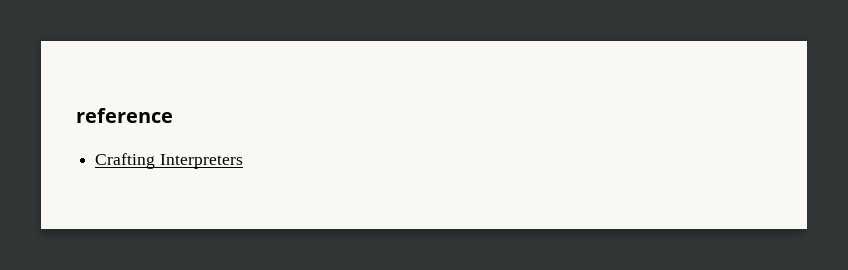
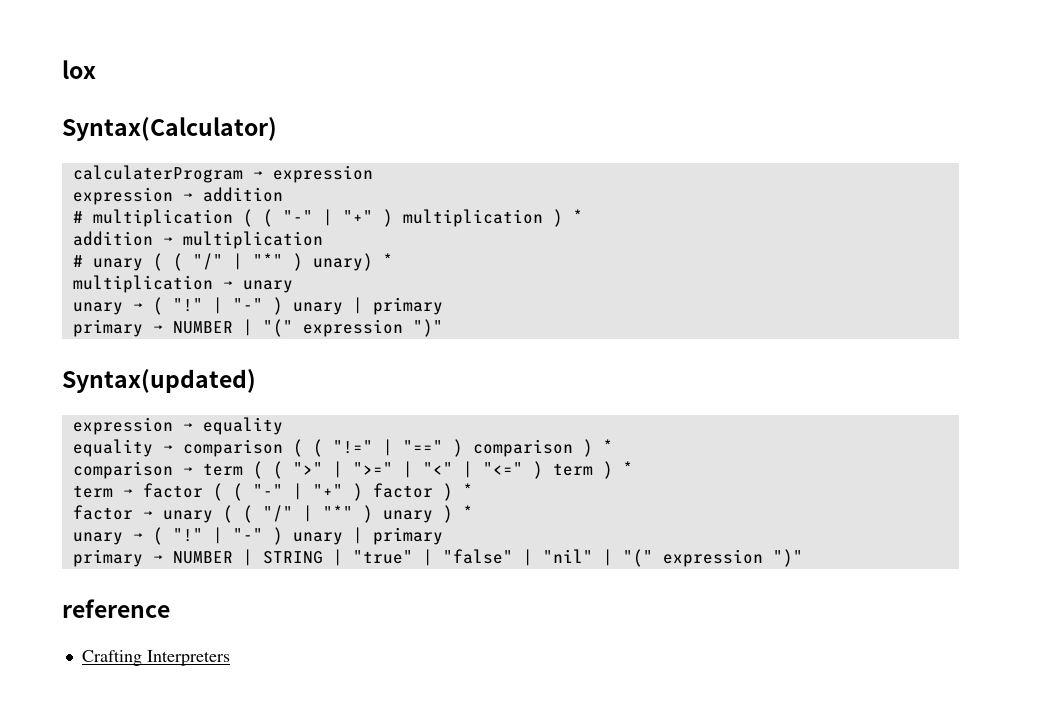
+ lox
+ Syntax(Calculator)
+ calculaterProgram → expression
+ expression → addition
+ # multiplication ( ( "-" | "+" ) multiplication ) *
+ addition → multiplication
+ # unary ( ( "/" | "*" ) unary) *
+ multiplication → unary
+ unary → ( "!" | "-" ) unary | primary
+ primary → NUMBER | "(" expression ")"
+ Syntax(updated)
+ expression → equality
+ equality → comparison ( ( "!=" | "==" ) comparison ) *
+ comparison → term ( ( ">" | ">=" | "<" | "<=" ) term ) *
+ term → factor ( ( "-" | "+" ) factor ) *
+ factor → unary ( ( "/" | "*" ) unary ) *
+ unary → ( "!" | "-" ) unary | primary
+ primary → NUMBER | STRING | "true" | "false" | "nil" | "(" expression ")"

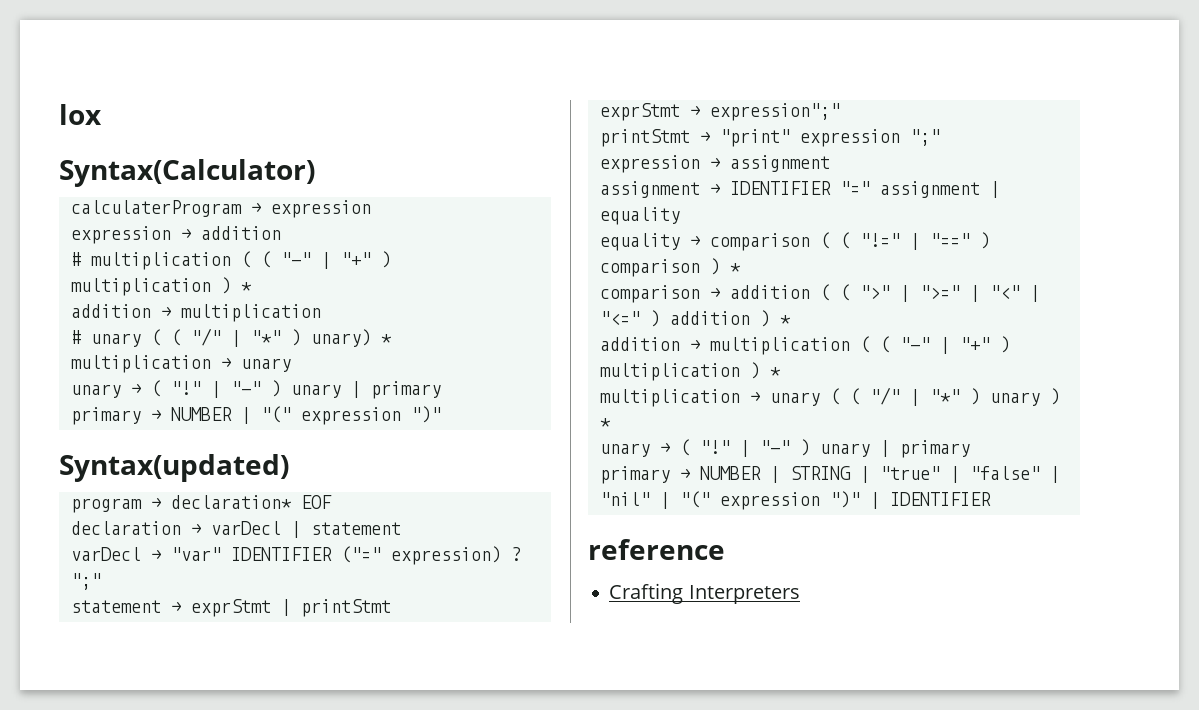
- expression → equality
+ program → declaration* EOF
+ declaration → varDecl | statement
+ varDecl → "var" IDENTIFIER ("=" expression) ? ";"
+ statement → exprStmt | printStmt
+ exprStmt → expression";"
+ printStmt → "print" expression ";"
+ expression → assignment
+ assignment → IDENTIFIER "=" assignment | equality
- comparison → term ( ( ">" | ">=" | "<" | "<=" ) term ) *
- term → factor ( ( "-" | "+" ) factor ) *
- factor → unary ( ( "/" | "*" ) unary ) *
+ comparison → addition ( ( ">" | ">=" | "<" | "<=" ) addition ) *
+ addition → multiplication ( ( "-" | "+" ) multiplication ) *
+ multiplication → unary ( ( "/" | "*" ) unary ) *
- primary → NUMBER | STRING | "true" | "false" | "nil" | "(" expression ")"
+ primary → NUMBER | STRING | "true" | "false" | "nil" | "(" expression ")" | IDENTIFIER

